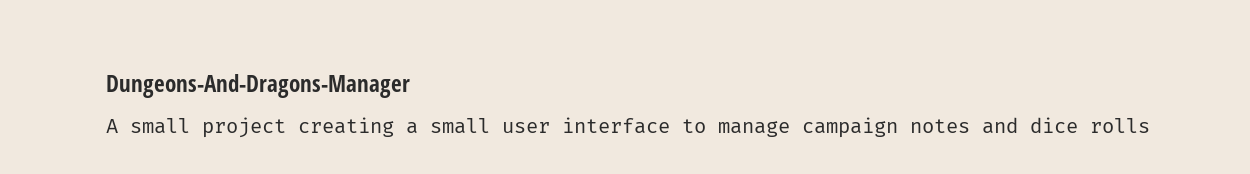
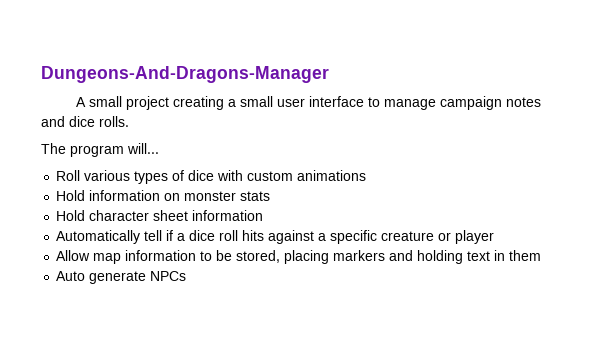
- A small project creating a small user interface to manage campaign notes and dice rolls
+ A small project creating a small user interface to manage campaign notes and dice rolls.
+ The program will...
+ Roll various types of dice with custom animations
+ Hold information on monster stats
+ Hold character sheet information
+ Automatically tell if a dice roll hits against a specific creature or player
+ Allow map information to be stored, placing markers and holding text in them
+ Auto generate NPCs

